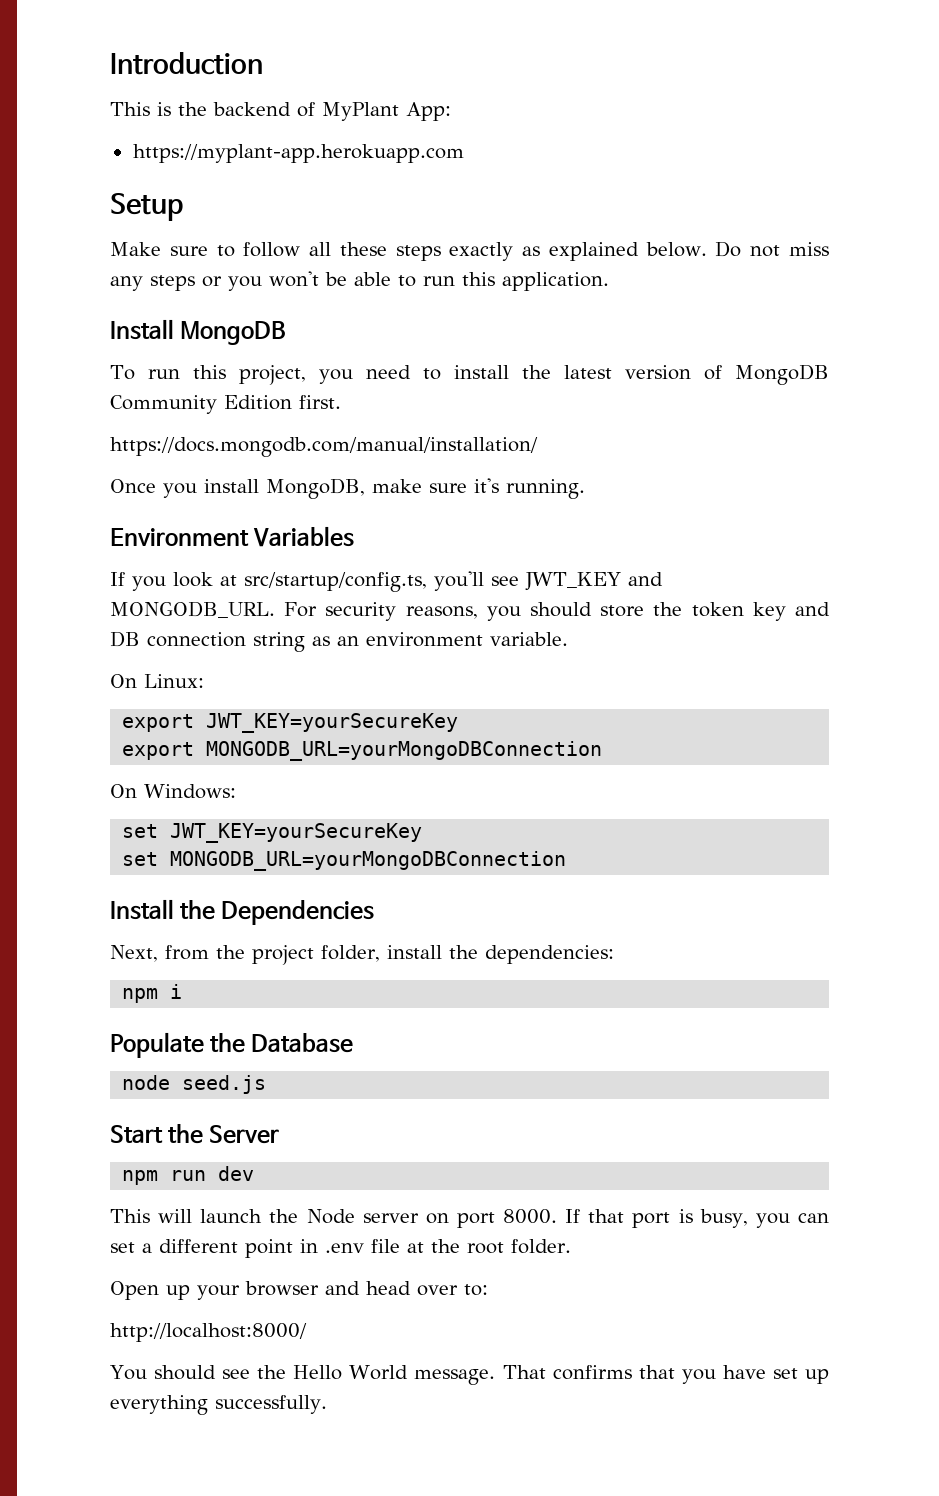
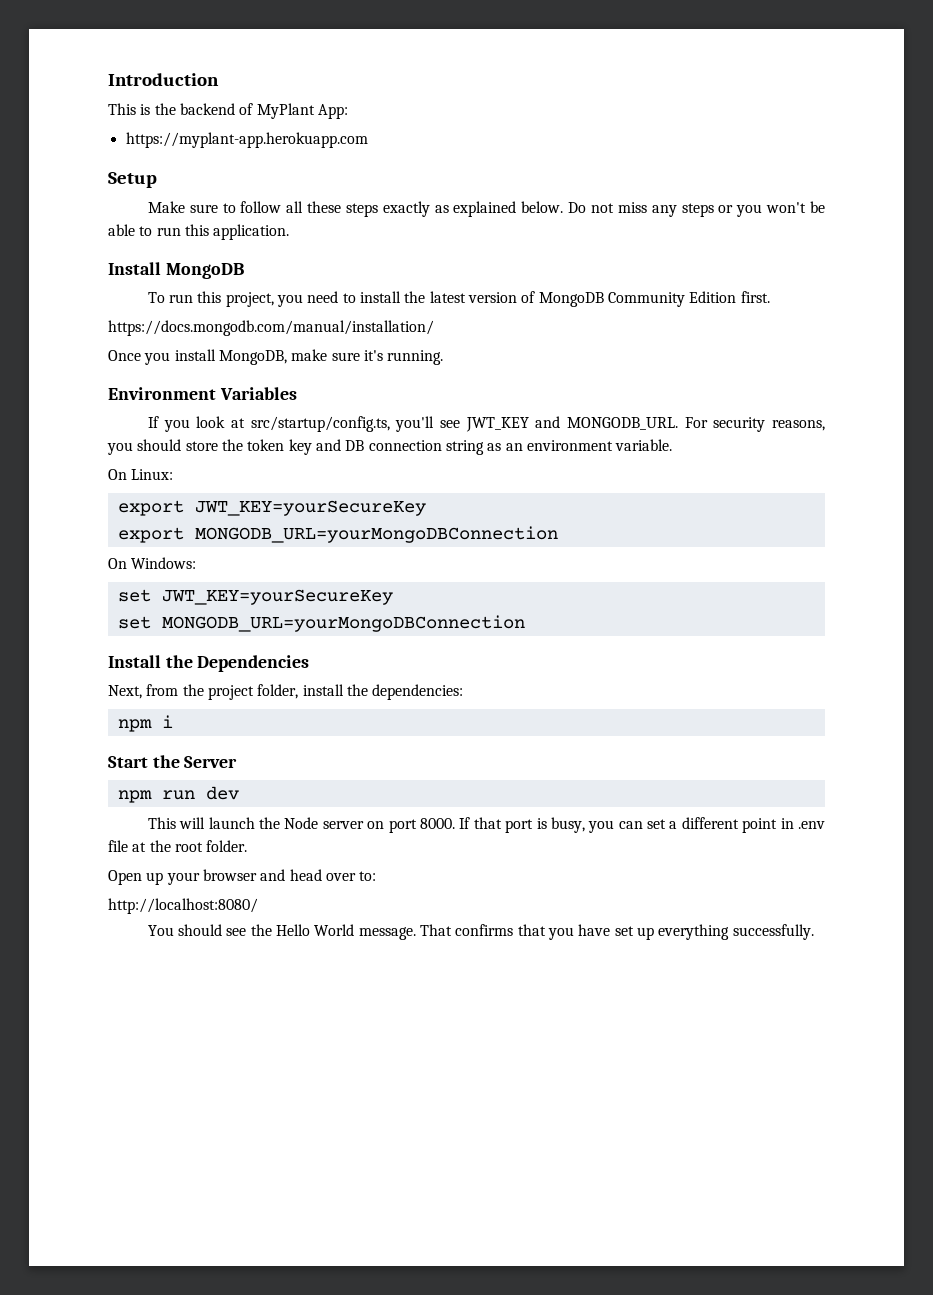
- Populate the Database
- node seed.js
- http://localhost:8000/
+ http://localhost:8080/

